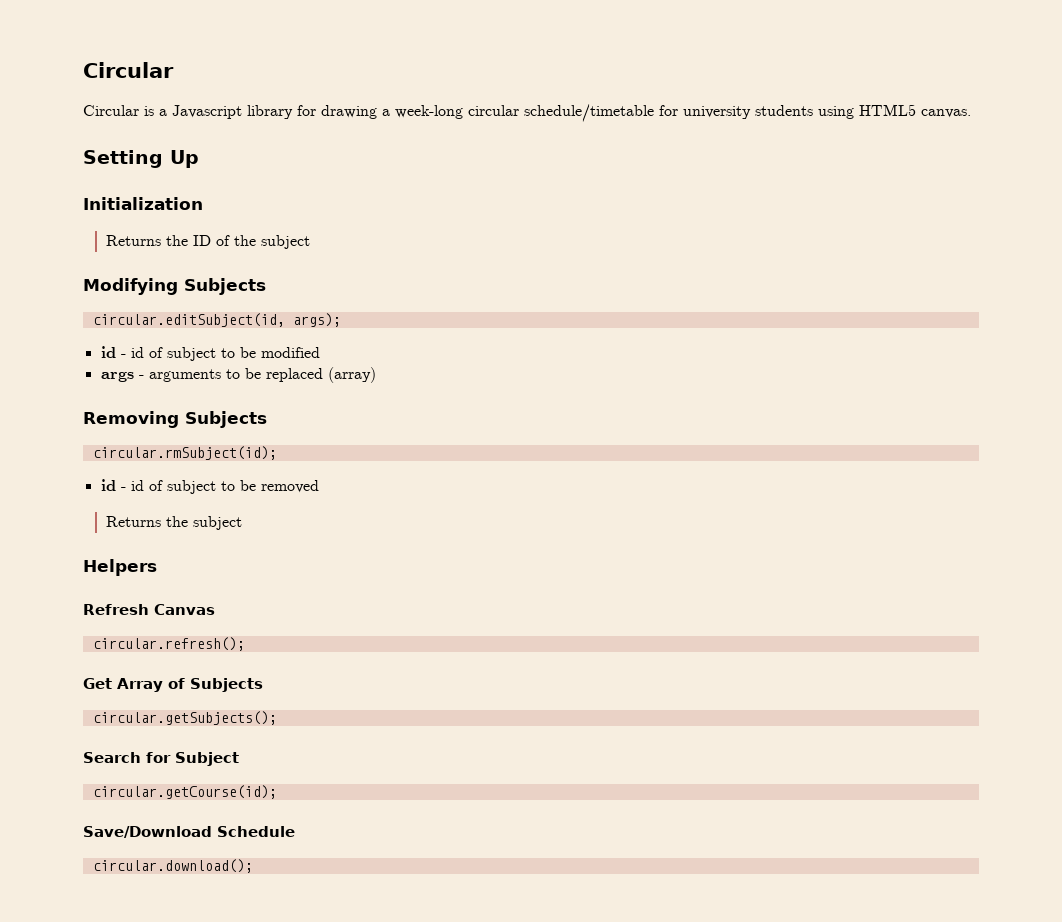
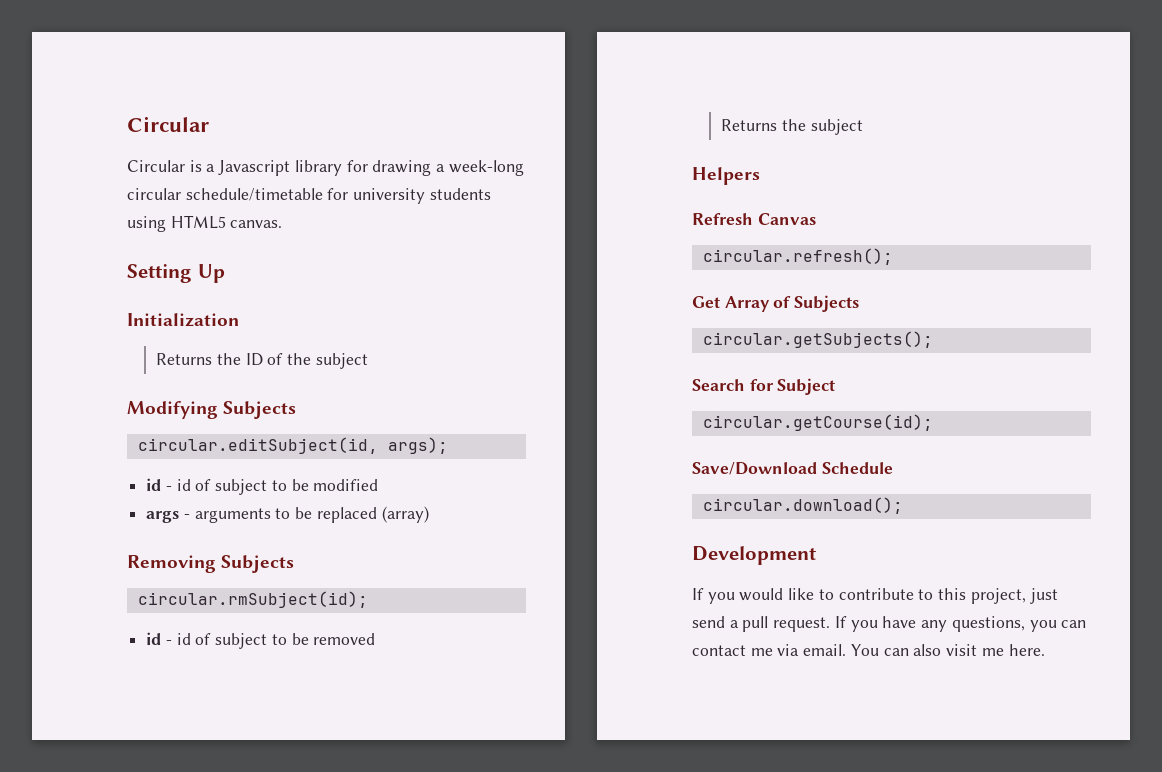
+ Development
+ If you would like to contribute to this project, just send a pull request. If you have any questions, you can contact me via email. You can also visit me here.

